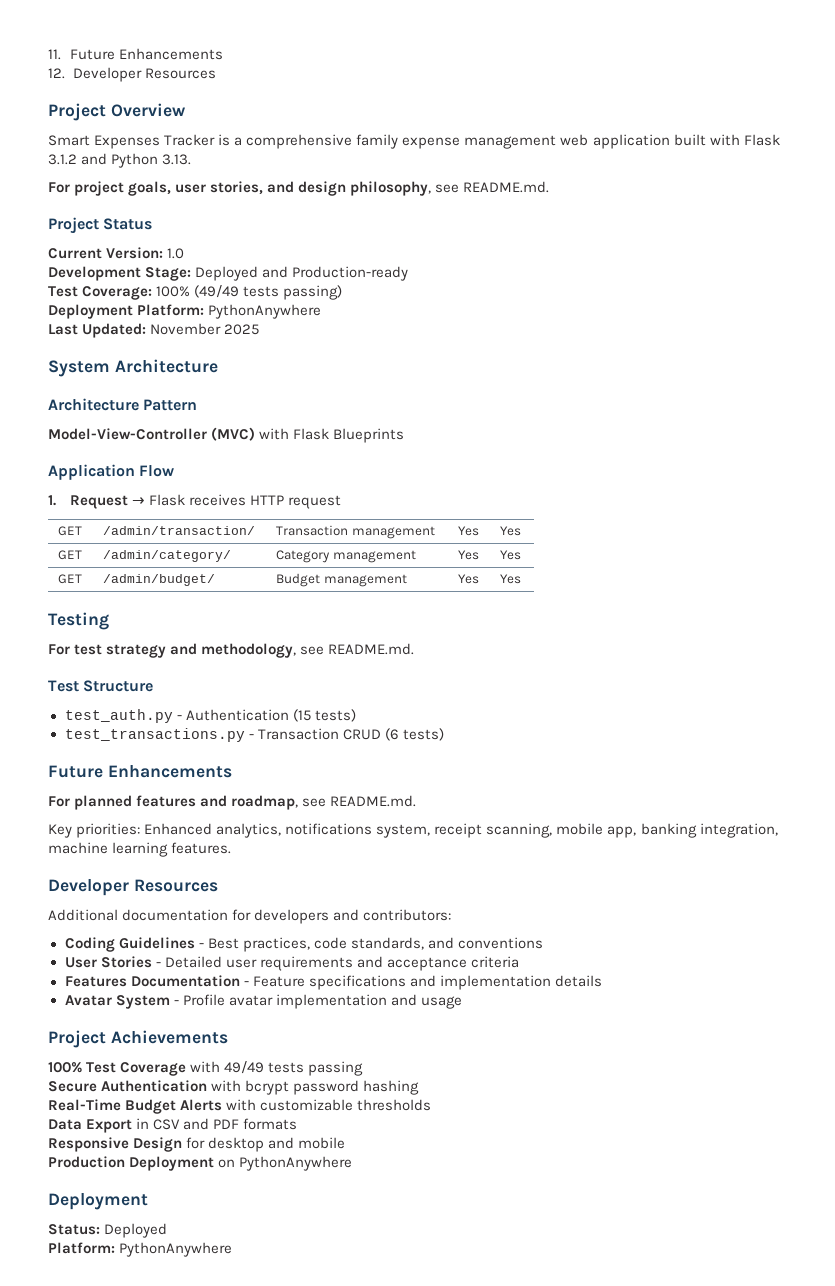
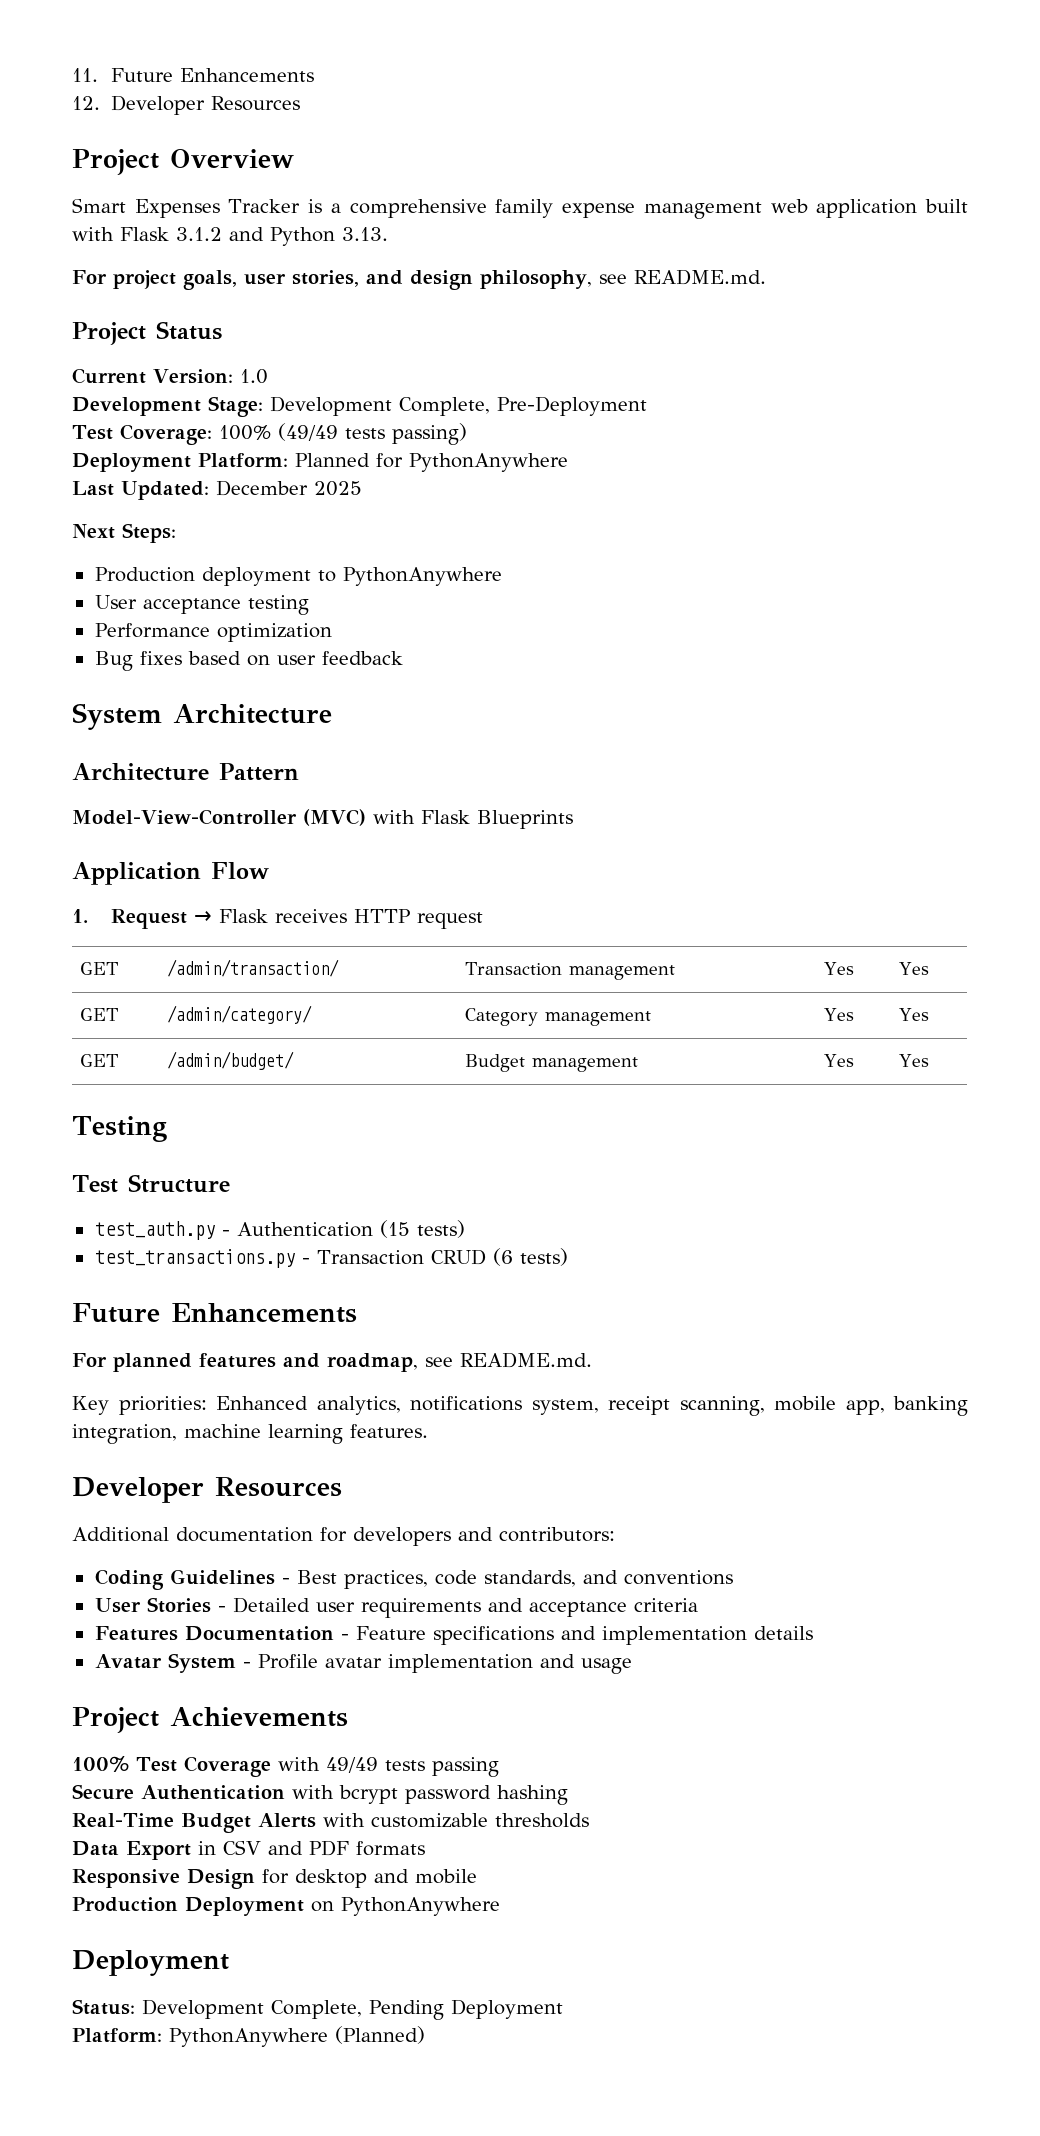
- Development Stage: Deployed and Production-ready
+ Development Stage: Development Complete, Pre-Deployment
- Deployment Platform: PythonAnywhere
+ Deployment Platform: Planned for PythonAnywhere
- Last Updated: November 2025
+ Last Updated: December 2025
+ Next Steps:
+ Production deployment to PythonAnywhere
+ User acceptance testing
+ Performance optimization
+ Bug fixes based on user feedback
- For test strategy and methodology, see README.md.
- Status: Deployed
- Platform: PythonAnywhere
+ Status: Development Complete, Pending Deployment
+ Platform: PythonAnywhere (Planned)

